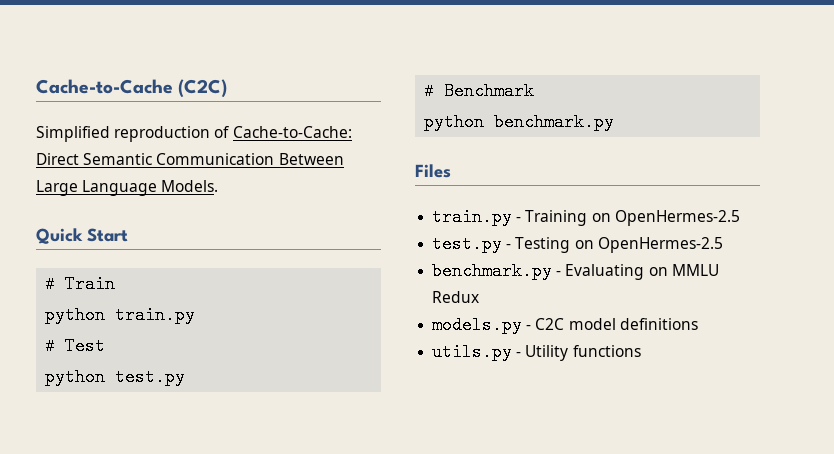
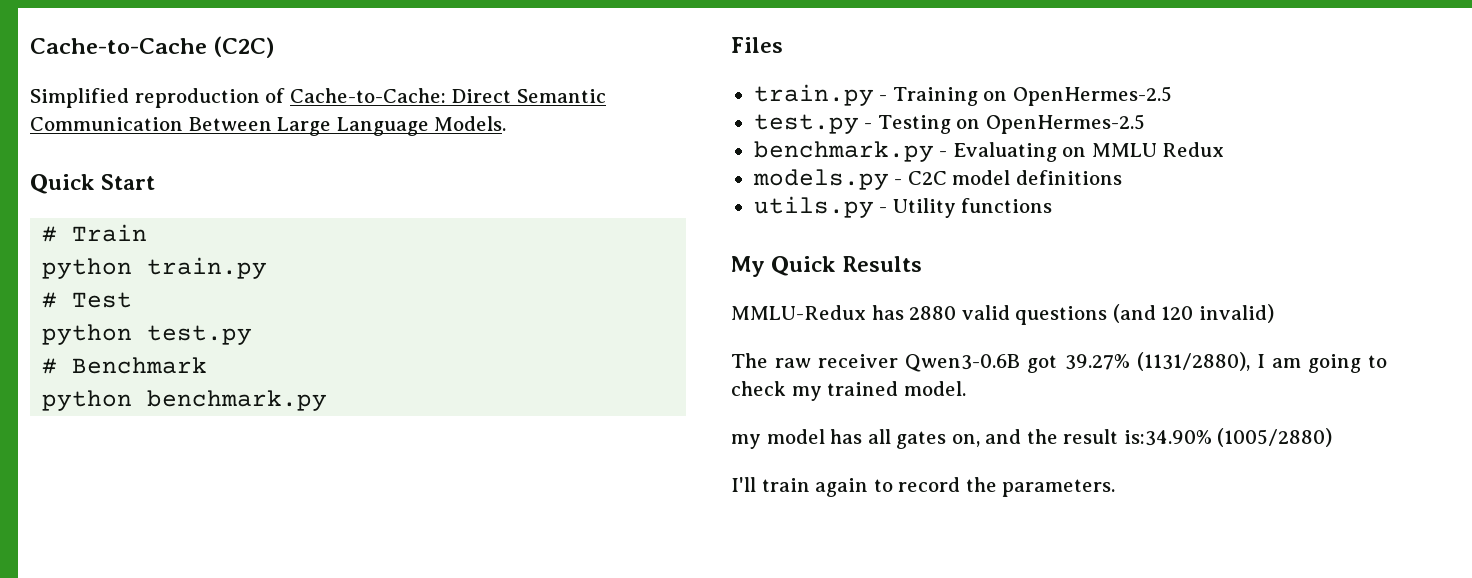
+ My Quick Results
+ MMLU-Redux has 2880 valid questions (and 120 invalid)
+ The raw receiver Qwen3-0.6B got 39.27% (1131/2880), I am going to check my trained model.
+ my model has all gates on, and the result is:34.90% (1005/2880)
+ I'll train again to record the parameters.

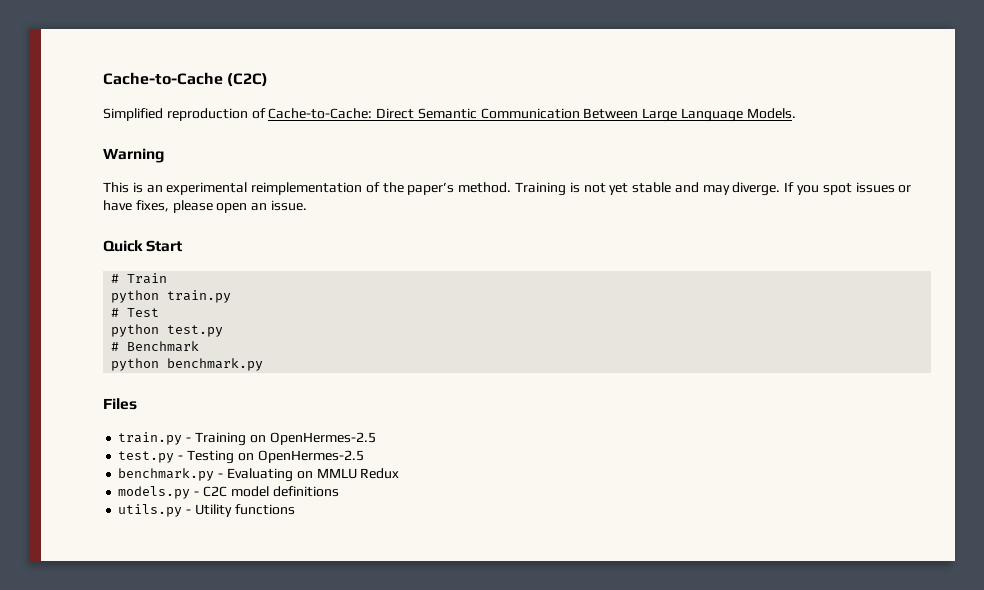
+ Warning
+ This is an experimental reimplementation of the paper’s method. Training is not yet stable and may diverge. If you spot issues or have fixes, please open an issue.
- My Quick Results
- MMLU-Redux has 2880 valid questions (and 120 invalid)
- The raw receiver Qwen3-0.6B got 39.27% (1131/2880), I am going to check my trained model.
- my model has all gates on, and the result is:34.90% (1005/2880)
- I'll train again to record the parameters.

